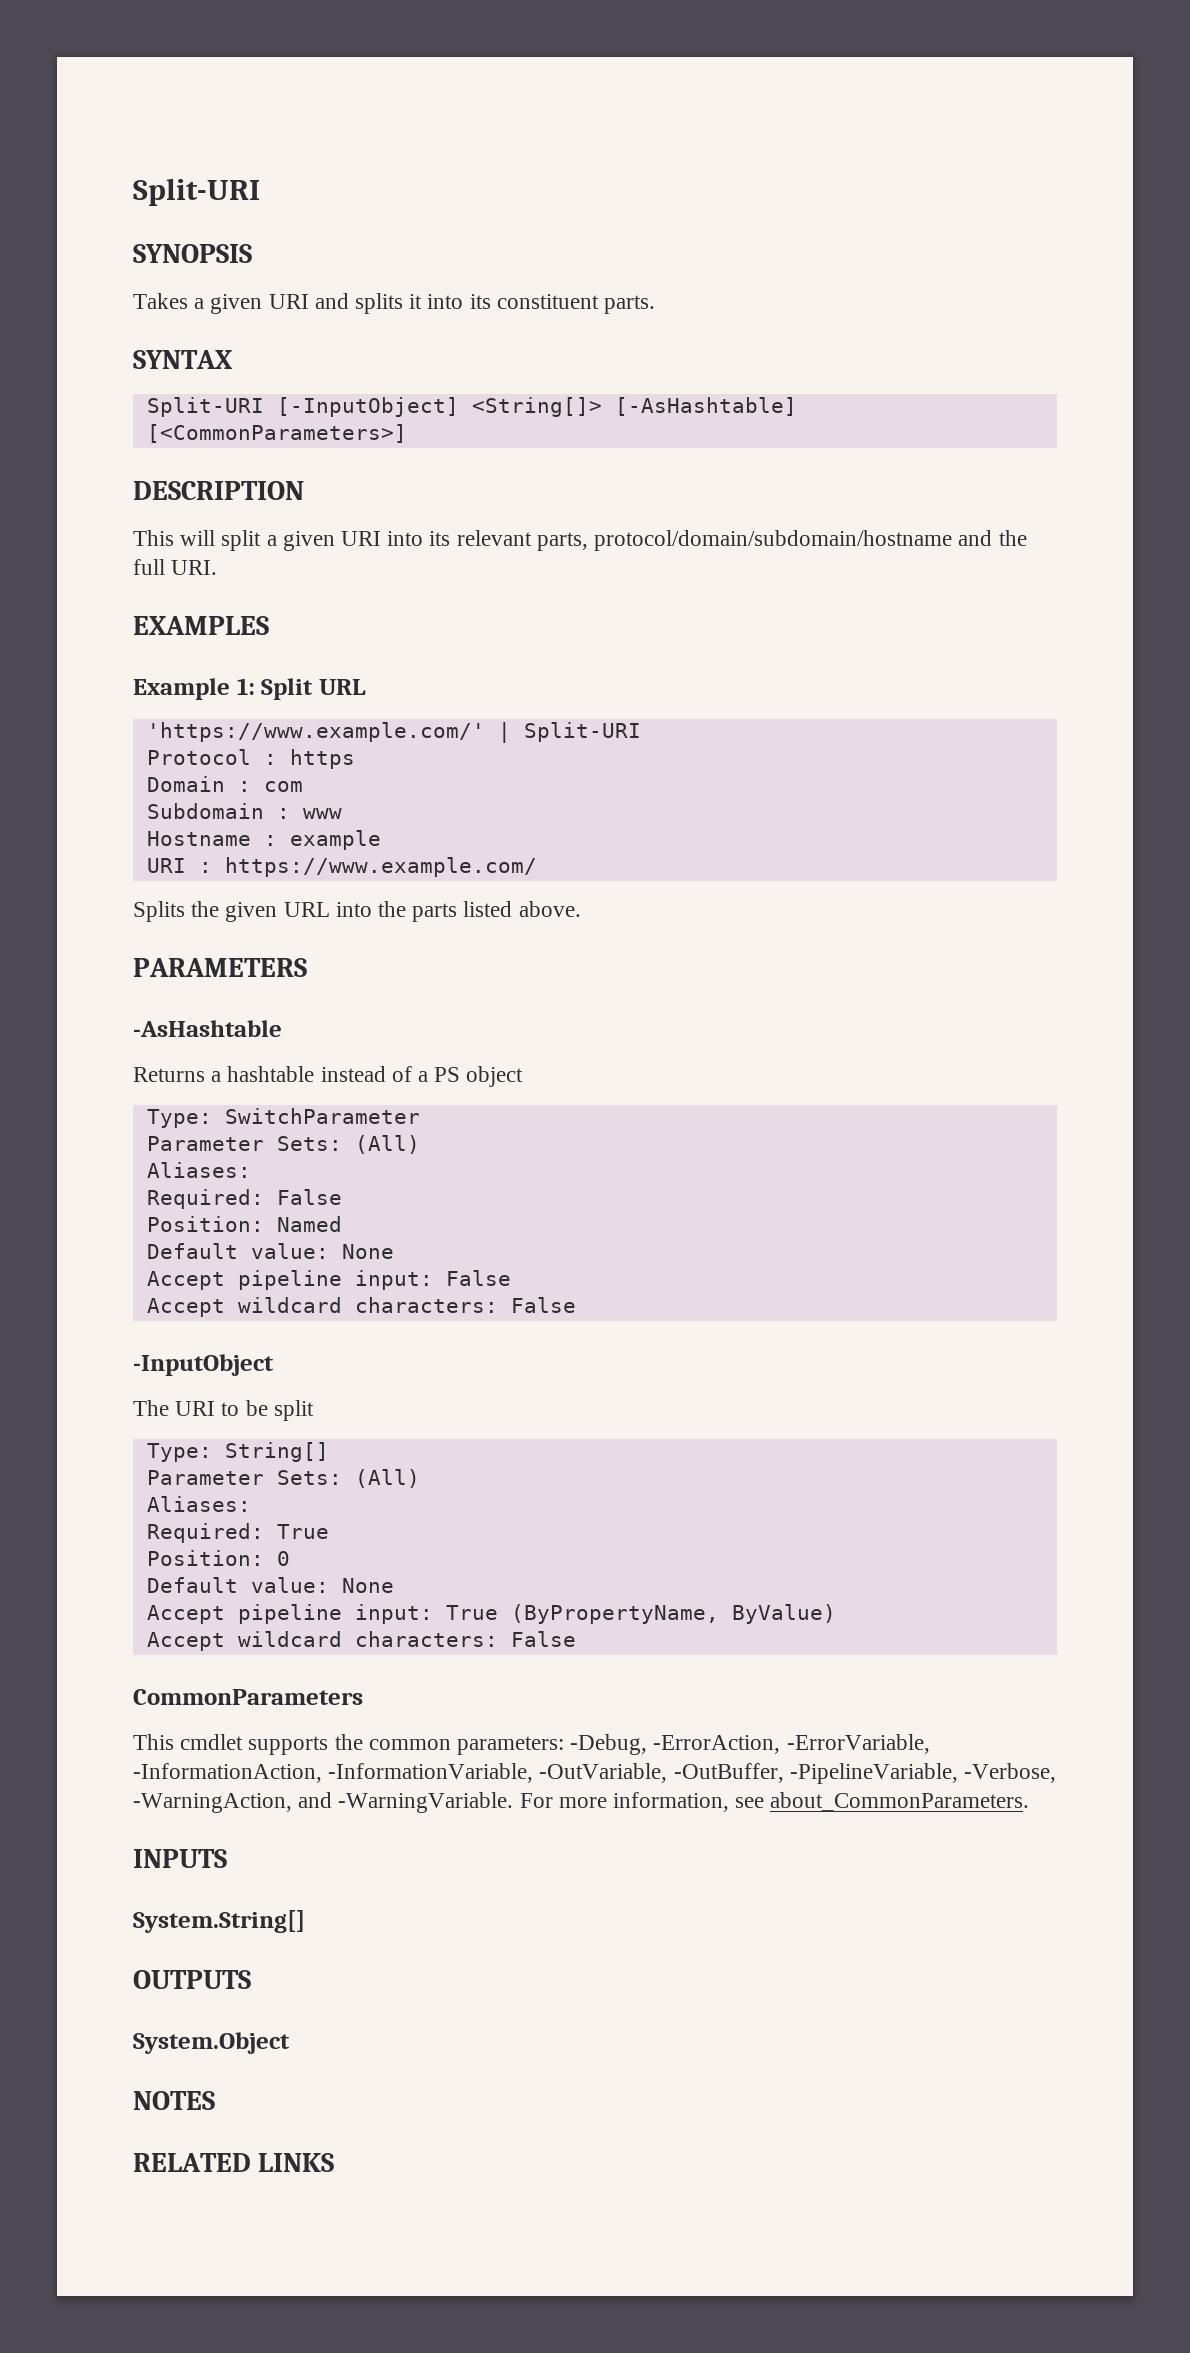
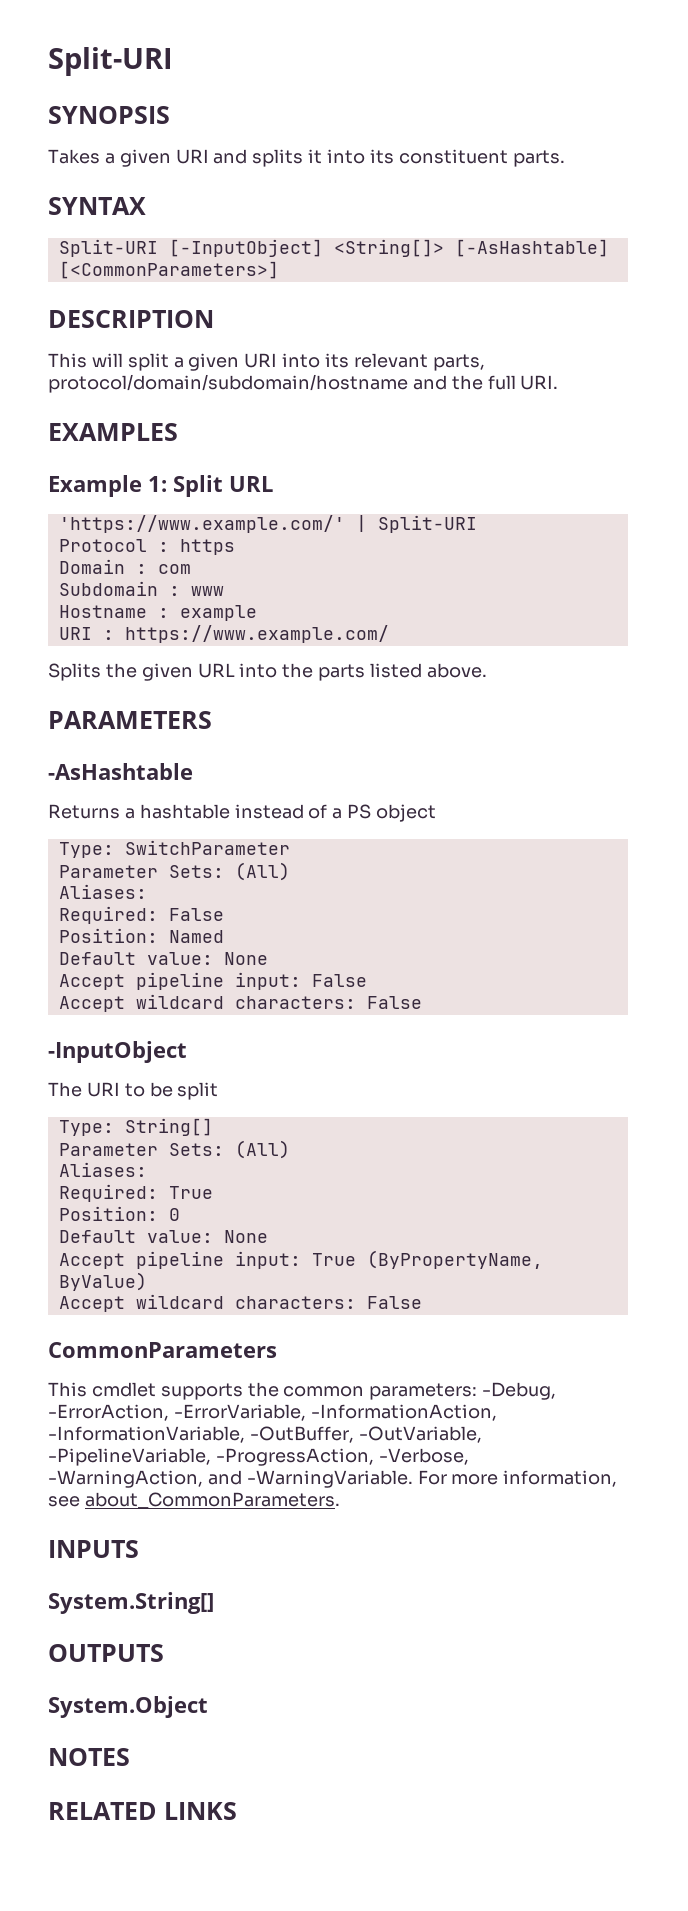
- This cmdlet supports the common parameters: -Debug, -ErrorAction, -ErrorVariable, -InformationAction, -InformationVariable, -OutVariable, -OutBuffer, -PipelineVariable, -Verbose, -WarningAction, and -WarningVariable.
+ This cmdlet supports the common parameters: -Debug, -ErrorAction, -ErrorVariable, -InformationAction, -InformationVariable, -OutBuffer, -OutVariable, -PipelineVariable, -ProgressAction, -Verbose, -WarningAction, and -WarningVariable.

